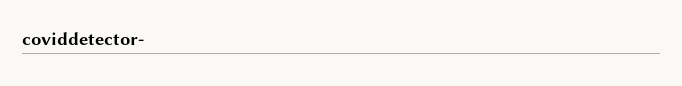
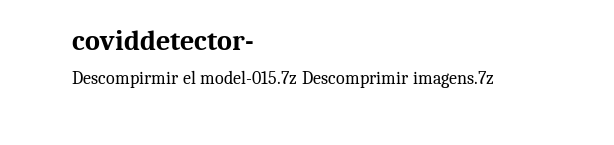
+ Descompirmir el model-015.7z Descomprimir imagens.7z

